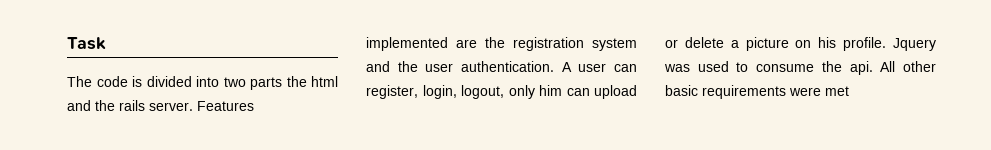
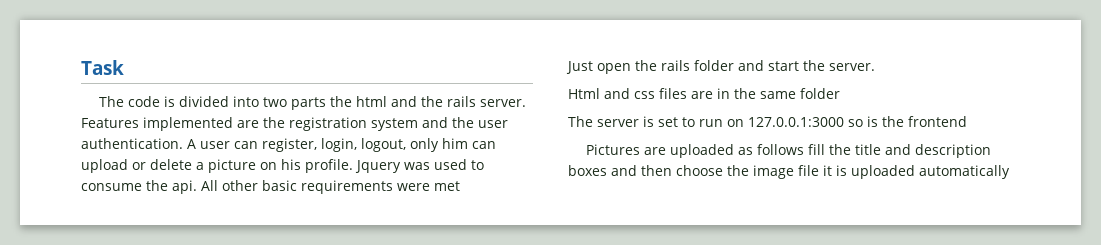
+ Just open the rails folder and start the server.
+ Html and css files are in the same folder
+ The server is set to run on 127.0.0.1:3000 so is the frontend
+ Pictures are uploaded as follows fill the title and description boxes and then choose the image file it is uploaded automatically

